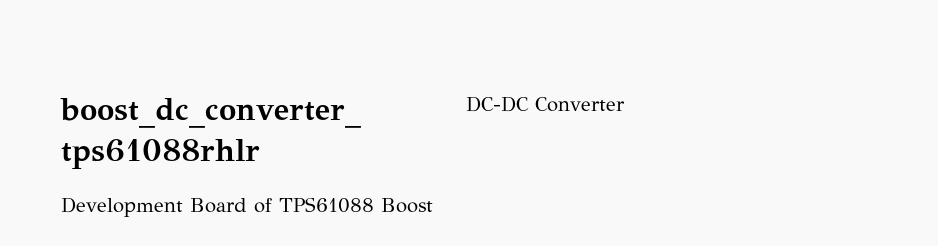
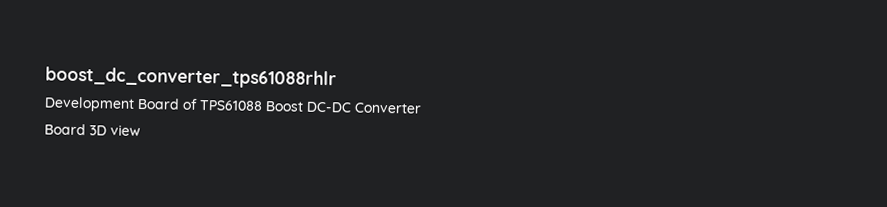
+ Board 3D view

